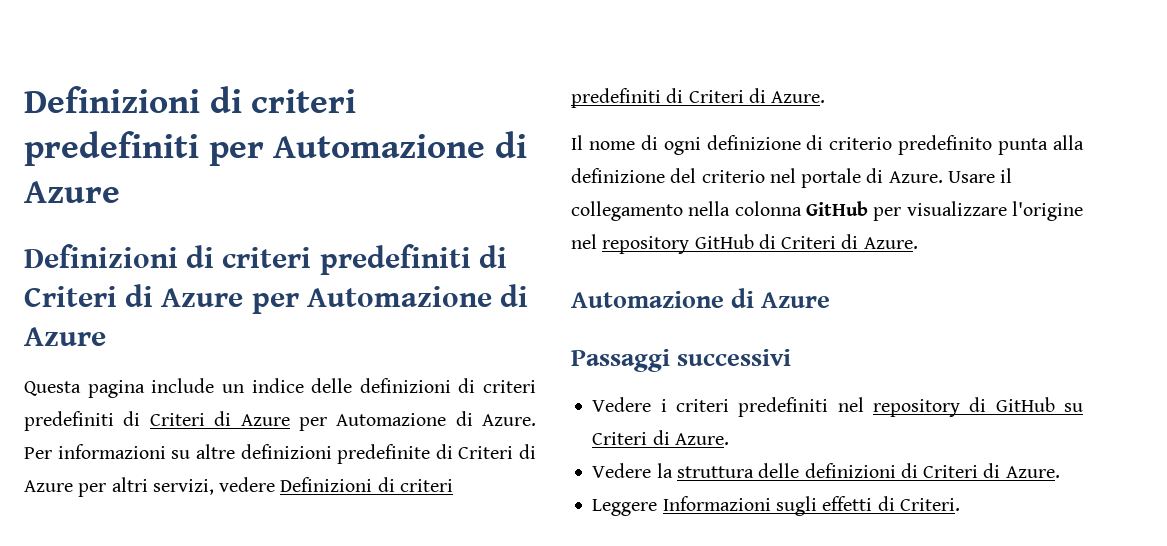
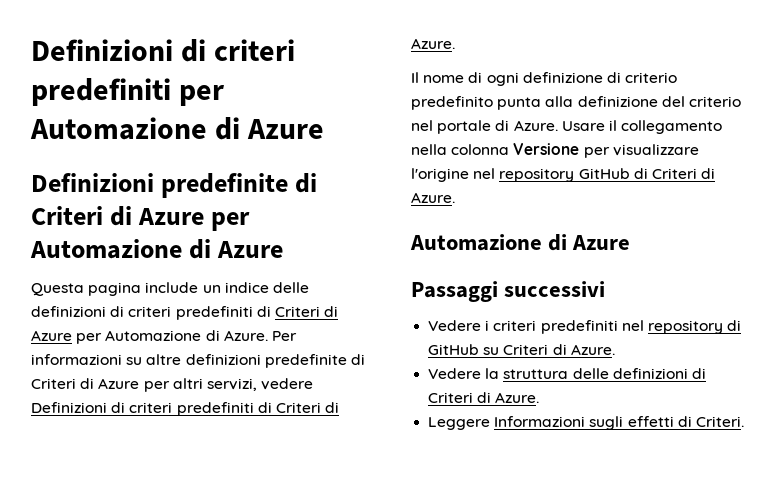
- Definizioni di criteri predefiniti di Criteri di Azure per Automazione di Azure
+ Definizioni predefinite di Criteri di Azure per Automazione di Azure
- Usare il collegamento nella colonna GitHub per visualizzare l'origine nel repository GitHub di Criteri di Azure.
+ Usare il collegamento nella colonna Versione per visualizzare l'origine nel repository GitHub di Criteri di Azure.

